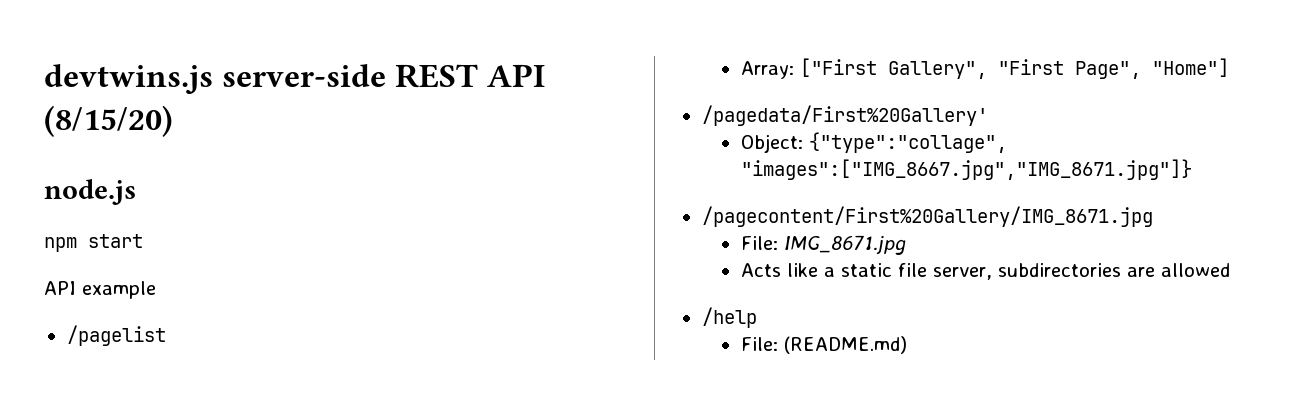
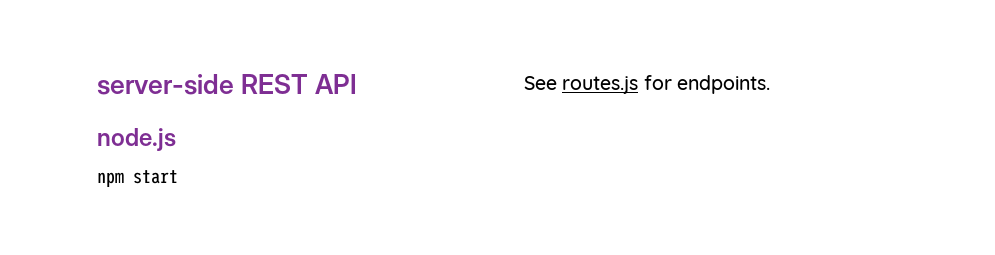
- devtwins.js server-side REST API (8/15/20)
+ server-side REST API
- API example
- /pagelist
- Array: ["First Gallery", "First Page", "Home"]
- /pagedata/First%20Gallery'
- Object: {"type":"collage", "images":["IMG_8667.jpg","IMG_8671.jpg"]}
- /pagecontent/First%20Gallery/IMG_8671.jpg
- File: IMG_8671.jpg
- Acts like a static file server, subdirectories are allowed
- /help
- File: (README.md)
+ See routes.js for endpoints.

